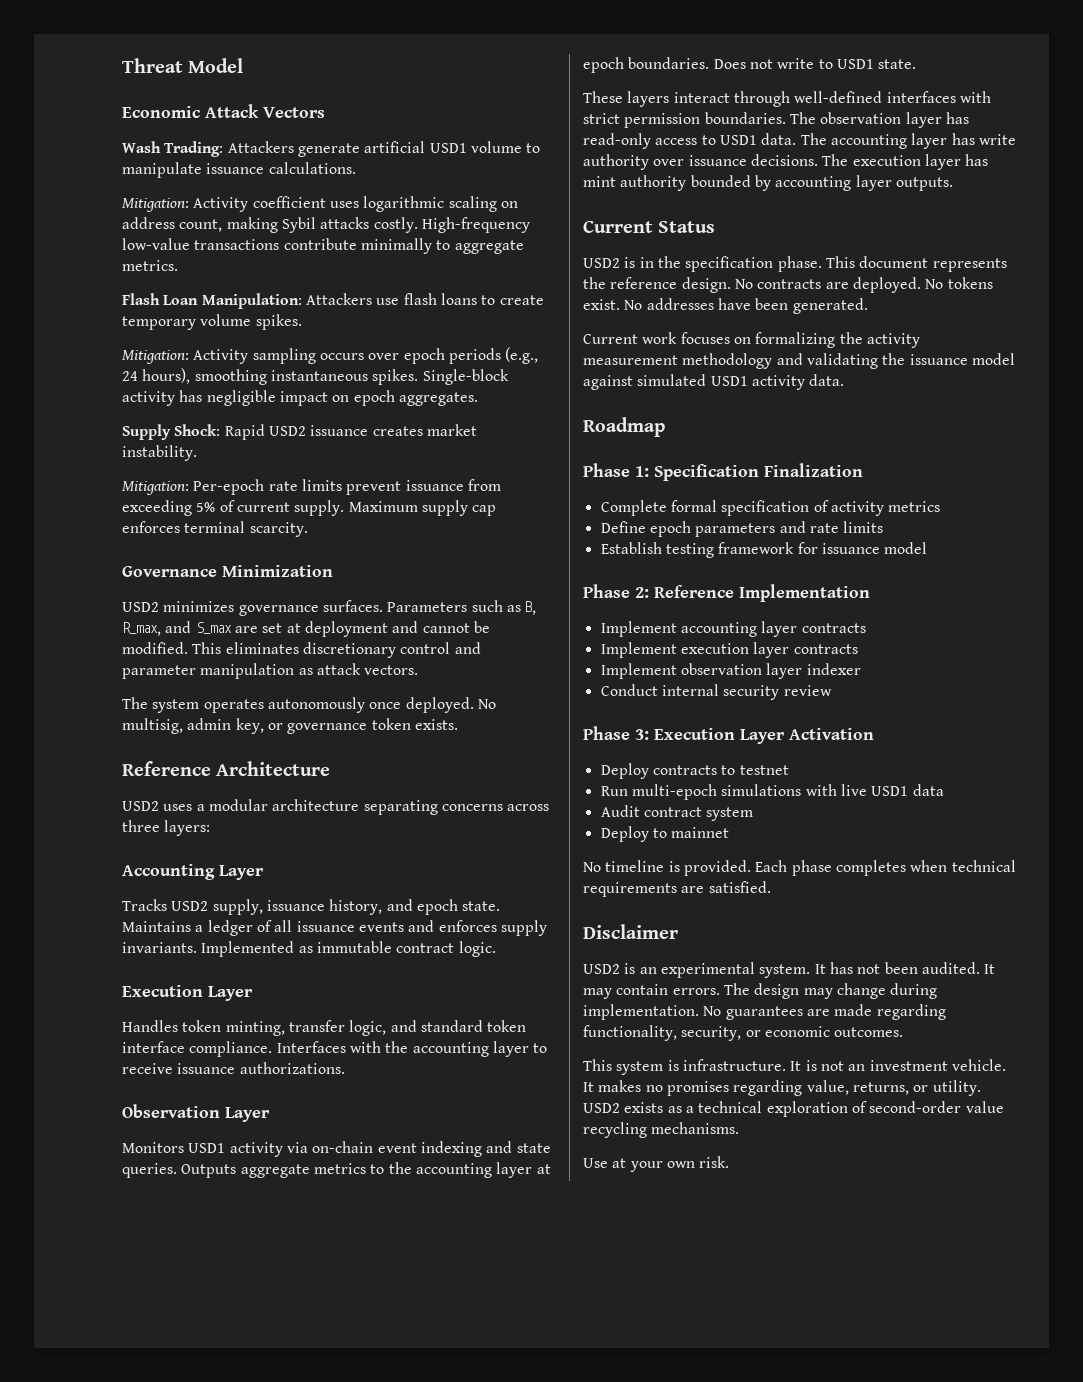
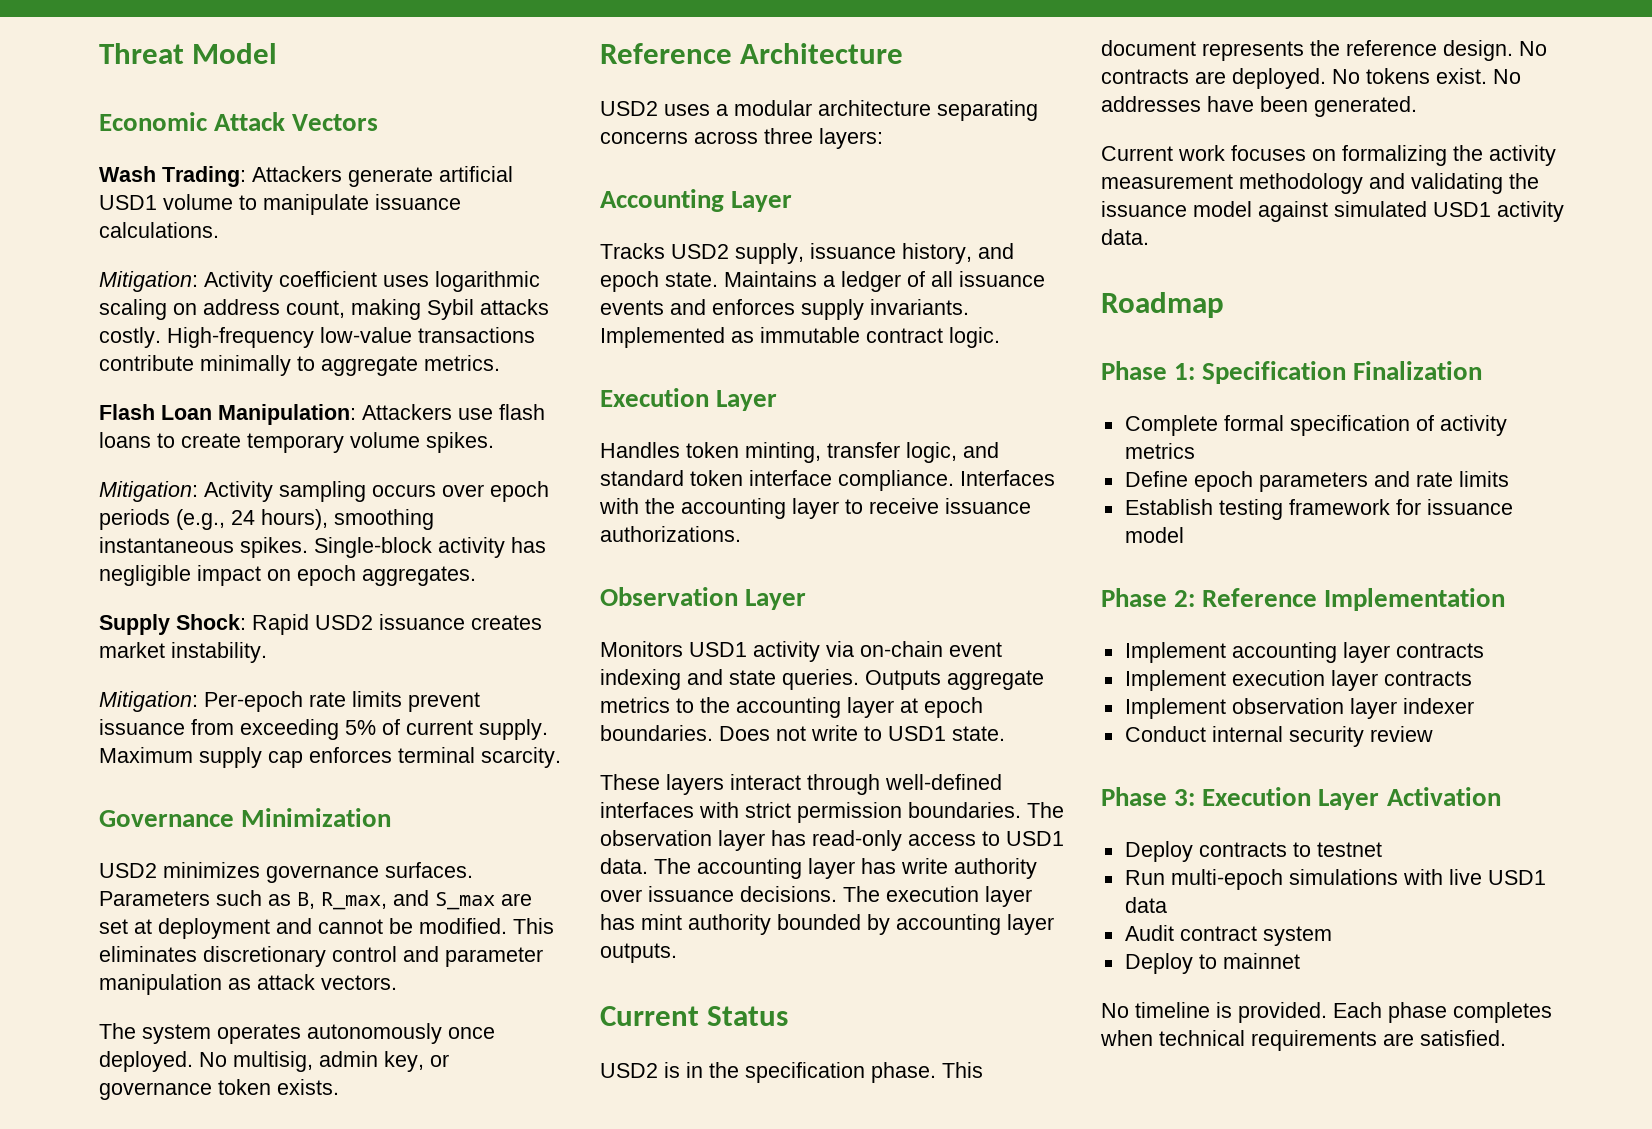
- Disclaimer
- USD2 is an experimental system. It has not been audited. It may contain errors. The design may change during implementation. No guarantees are made regarding functionality, security, or economic outcomes.
- This system is infrastructure. It is not an investment vehicle. It makes no promises regarding value, returns, or utility. USD2 exists as a technical exploration of second-order value recycling mechanisms.
- Use at your own risk.

